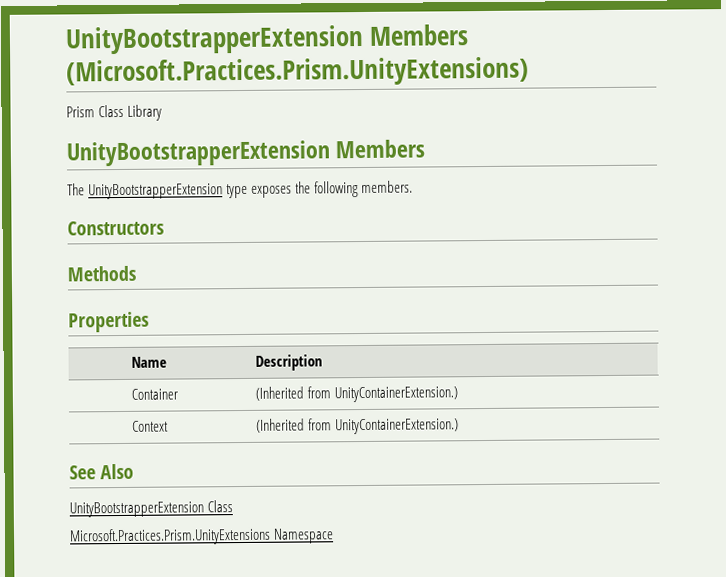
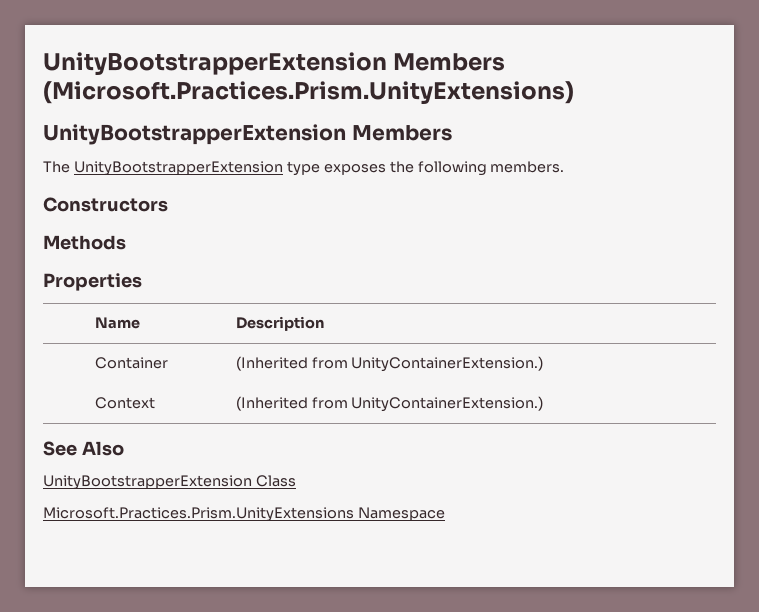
- Prism Class Library

